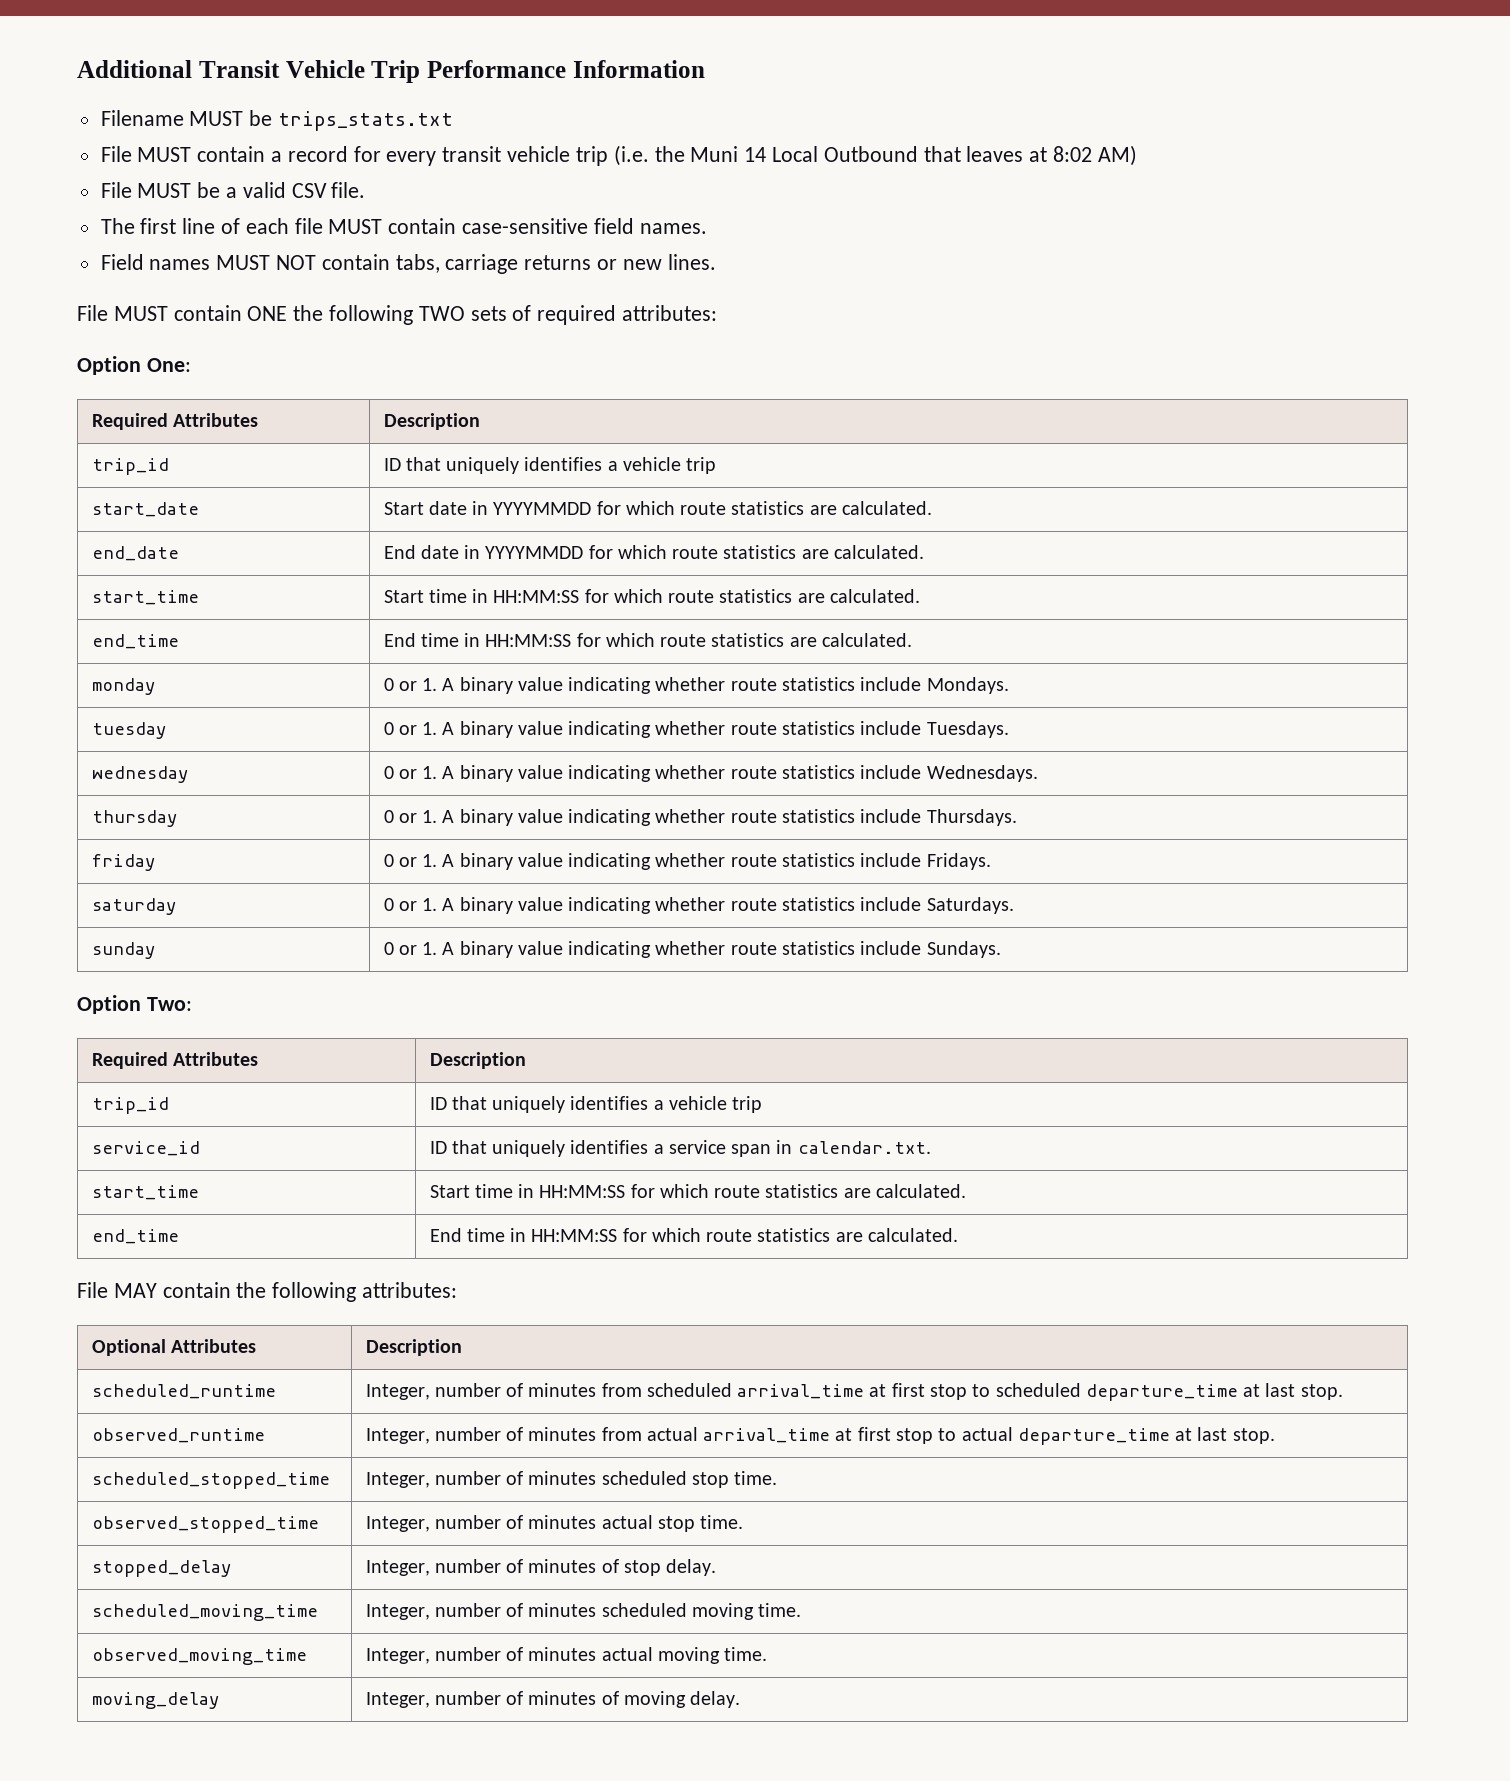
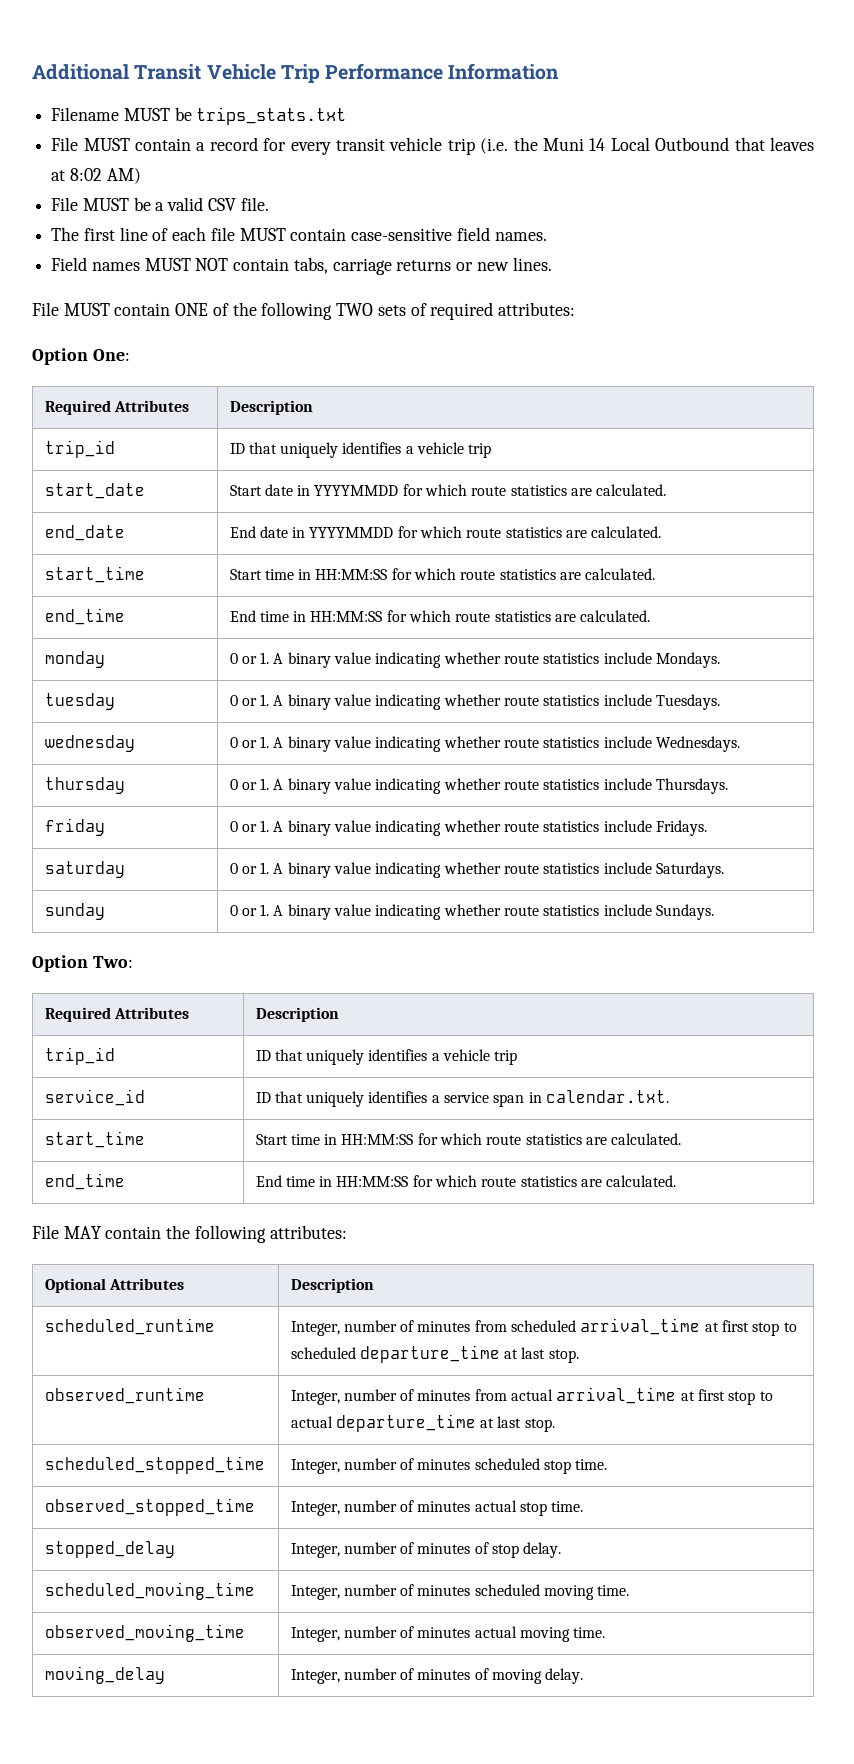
- File MUST contain ONE the following TWO sets of required attributes:
+ File MUST contain ONE of the following TWO sets of required attributes:

